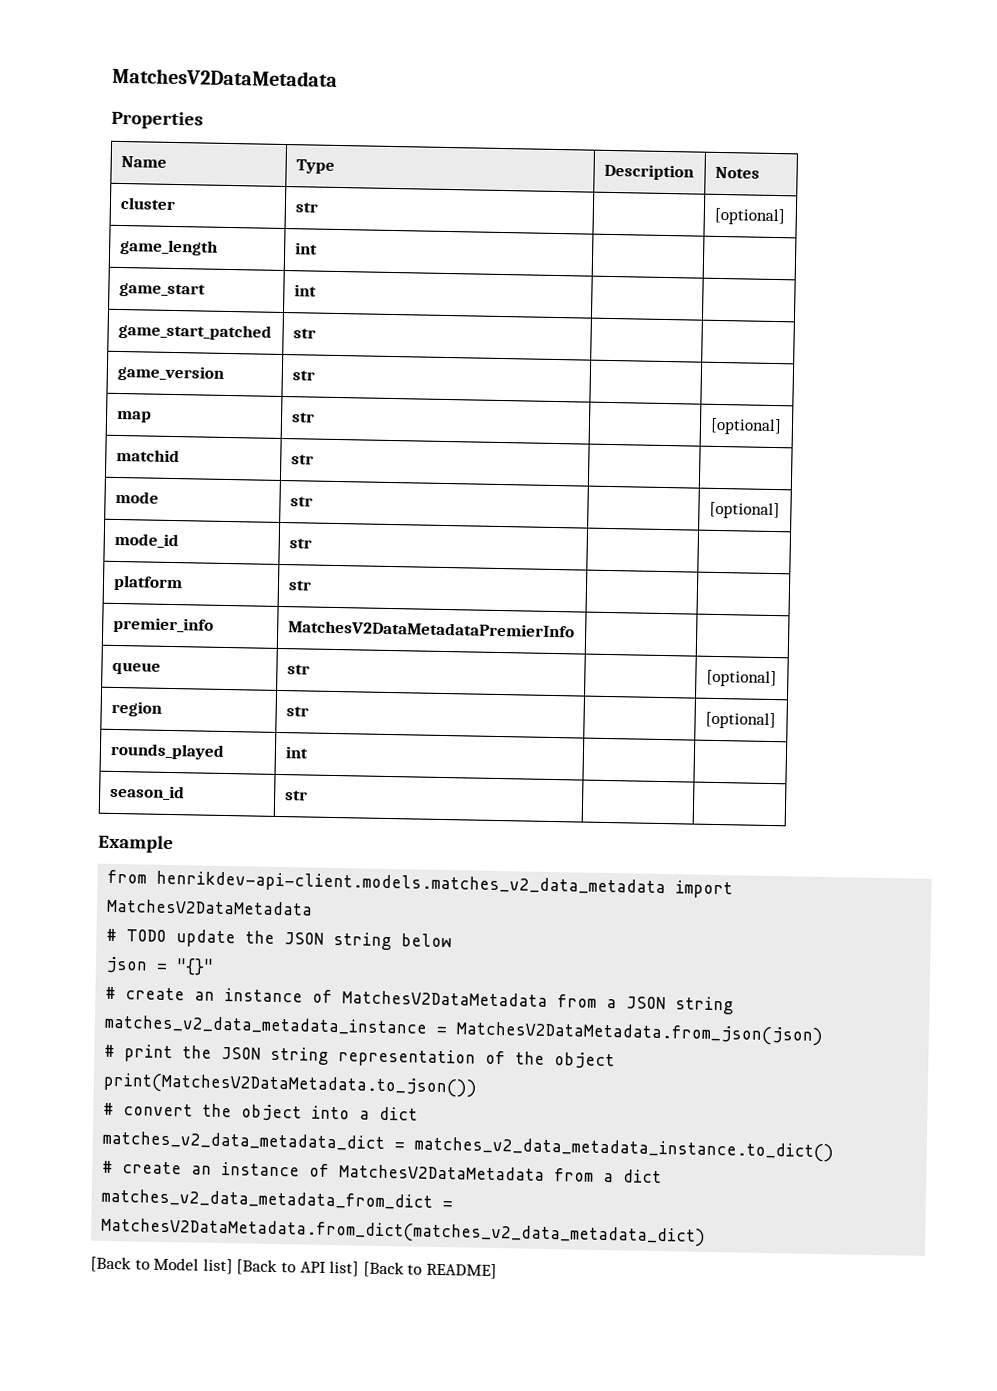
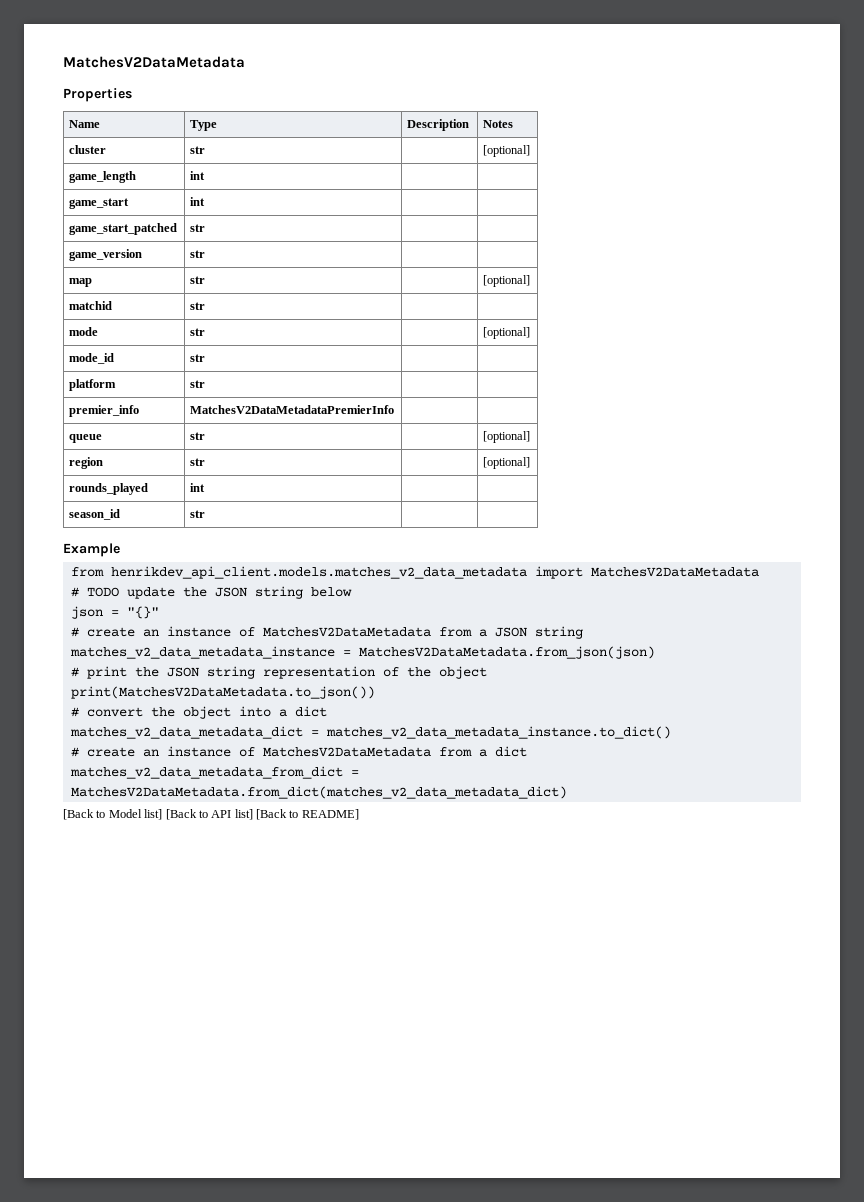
- from henrikdev-api-client.models.matches_v2_data_metadata import MatchesV2DataMetadata
+ from henrikdev_api_client.models.matches_v2_data_metadata import MatchesV2DataMetadata

